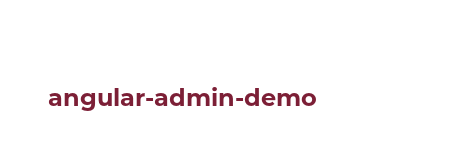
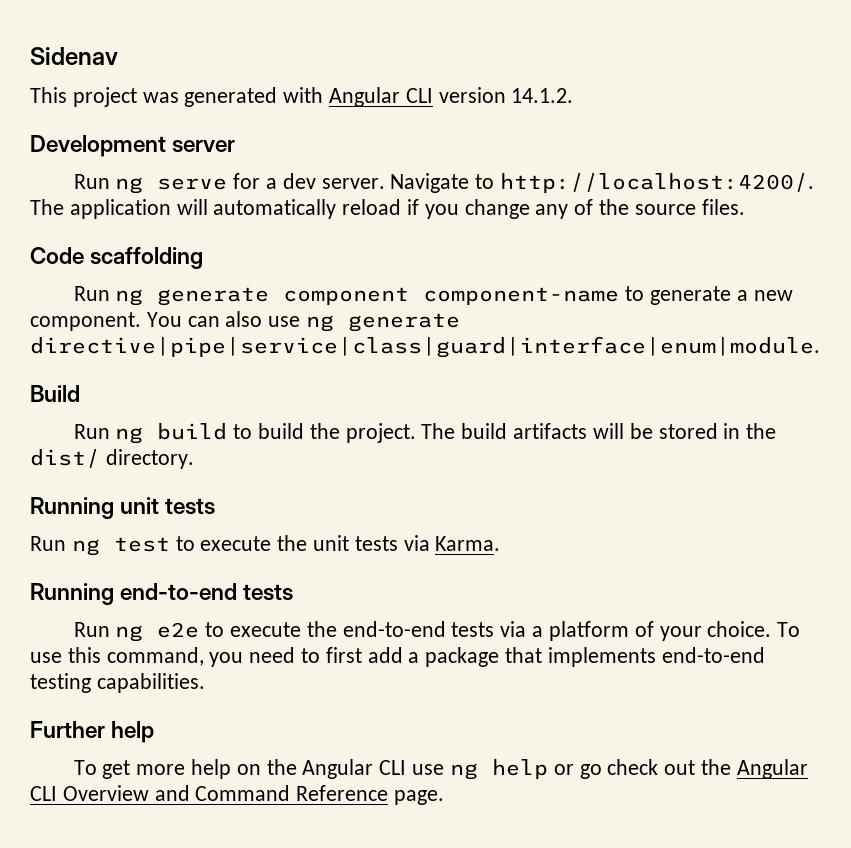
- angular-admin-demo
+ Sidenav
+ This project was generated with Angular CLI version 14.1.2.
+ Development server
+ Run ng serve for a dev server. Navigate to http://localhost:4200/. The application will automatically reload if you change any of the source files.
+ Code scaffolding
+ Run ng generate component component-name to generate a new component. You can also use ng generate directive|pipe|service|class|guard|interface|enum|module.
+ Build
+ Run ng build to build the project. The build artifacts will be stored in the dist/ directory.
+ Running unit tests
+ Run ng test to execute the unit tests via Karma.
+ Running end-to-end tests
+ Run ng e2e to execute the end-to-end tests via a platform of your choice. To use this command, you need to first add a package that implements end-to-end testing capabilities.
+ Further help
+ To get more help on the Angular CLI use ng help or go check out the Angular CLI Overview and Command Reference page.

